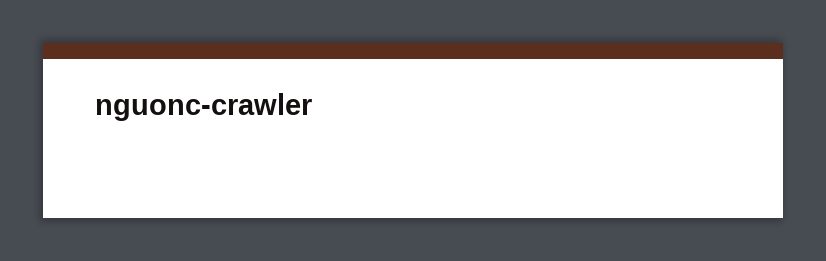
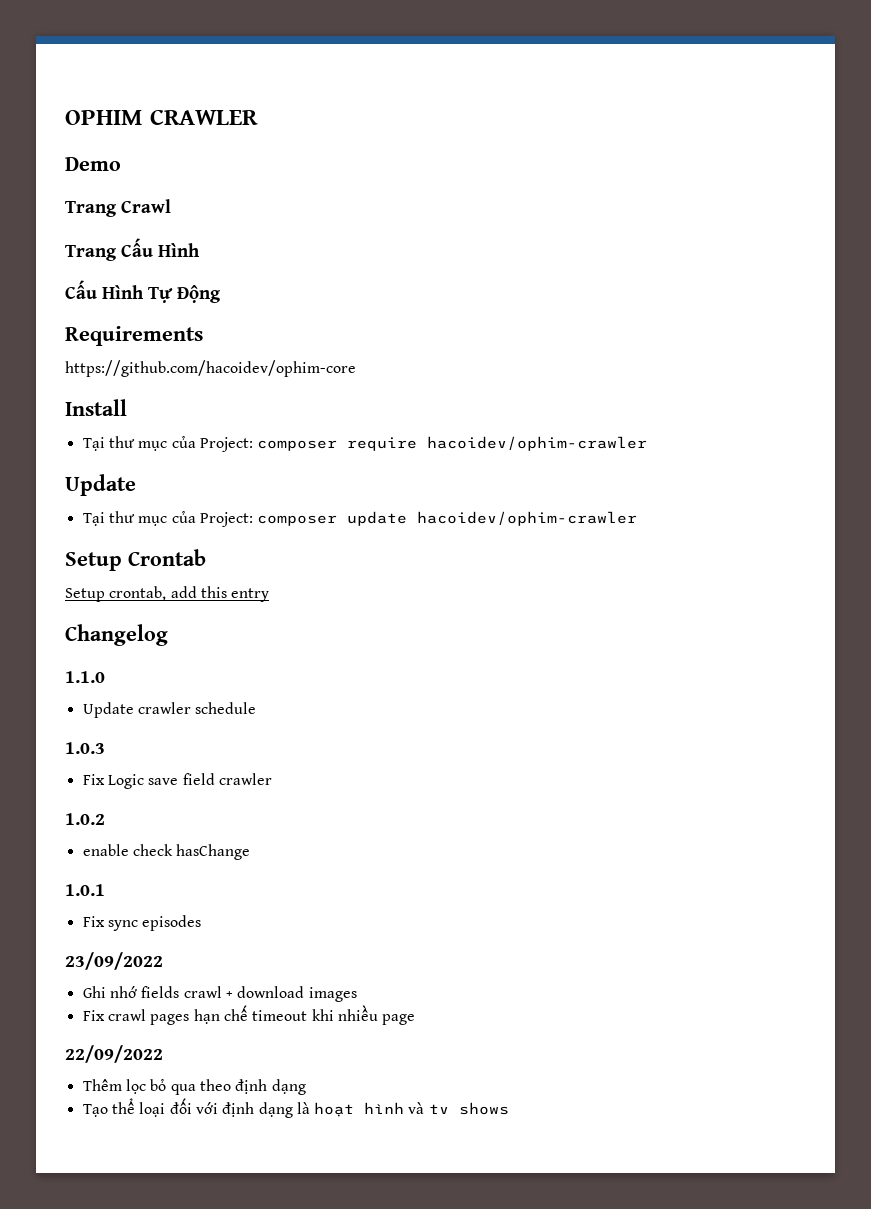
- nguonc-crawler
+ OPHIM CRAWLER
+ Demo
+ Trang Crawl
+ Trang Cấu Hình
+ Cấu Hình Tự Động
+ Requirements
+ https://github.com/hacoidev/ophim-core
+ Install
+ Tại thư mục của Project: composer require hacoidev/ophim-crawler
+ Update
+ Tại thư mục của Project: composer update hacoidev/ophim-crawler
+ Setup Crontab
+ Setup crontab, add this entry
+ Changelog
+ 1.1.0
+ Update crawler schedule
+ 1.0.3
+ Fix Logic save field crawler
+ 1.0.2
+ enable check hasChange
+ 1.0.1
+ Fix sync episodes
+ 23/09/2022
+ Ghi nhớ fields crawl + download images
+ Fix crawl pages hạn chế timeout khi nhiều page
+ 22/09/2022
+ Thêm lọc bỏ qua theo định dạng
+ Tạo thể loại đối với định dạng là hoạt hình và tv shows

